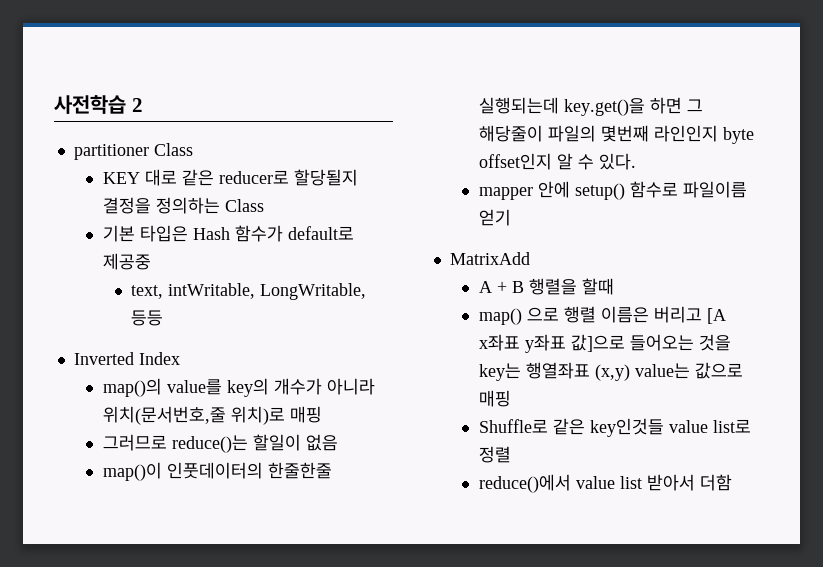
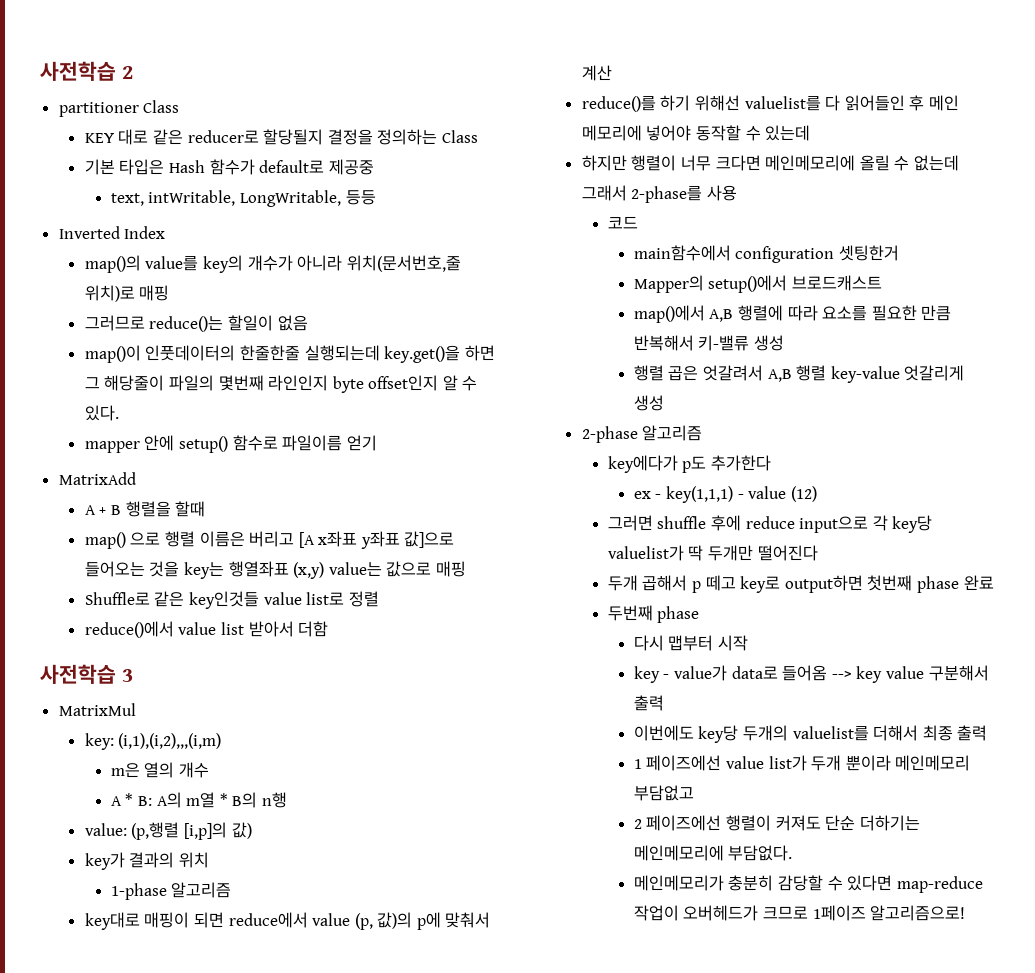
+ 사전학습 3
+ MatrixMul
+ key: (i,1),(i,2),,,(i,m)
+ m은 열의 개수
+ A * B: A의 m열 * B의 n행
+ value: (p,행렬 [i,p]의 값)
+ key가 결과의 위치
+ 1-phase 알고리즘
+ key대로 매핑이 되면 reduce에서 value (p, 값)의 p에 맞춰서 계산
+ reduce()를 하기 위해선 valuelist를 다 읽어들인 후 메인 메모리에 넣어야 동작할 수 있는데
+ 하지만 행렬이 너무 크다면 메인메모리에 올릴 수 없는데 그래서 2-phase를 사용
+ 코드
+ main함수에서 configuration 셋팅한거
+ Mapper의 setup()에서 브로드캐스트
+ map()에서 A,B 행렬에 따라 요소를 필요한 만큼 반복해서 키-밸류 생성
+ 행렬 곱은 엇갈려서 A,B 행렬 key-value 엇갈리게 생성
+ 2-phase 알고리즘
+ key에다가 p도 추가한다
+ ex - key(1,1,1) - value (12)
+ 그러면 shuffle 후에 reduce input으로 각 key당 valuelist가 딱 두개만 떨어진다
+ 두개 곱해서 p 떼고 key로 output하면 첫번째 phase 완료
+ 두번째 phase
+ 다시 맵부터 시작
+ key - value가 data로 들어옴 --> key value 구분해서 출력
+ 이번에도 key당 두개의 valuelist를 더해서 최종 출력
+ 1 페이즈에선 value list가 두개 뿐이라 메인메모리 부담없고
+ 2 페이즈에선 행렬이 커져도 단순 더하기는 메인메모리에 부담없다.
+ 메인메모리가 충분히 감당할 수 있다면 map-reduce 작업이 오버헤드가 크므로 1페이즈 알고리즘으로!

